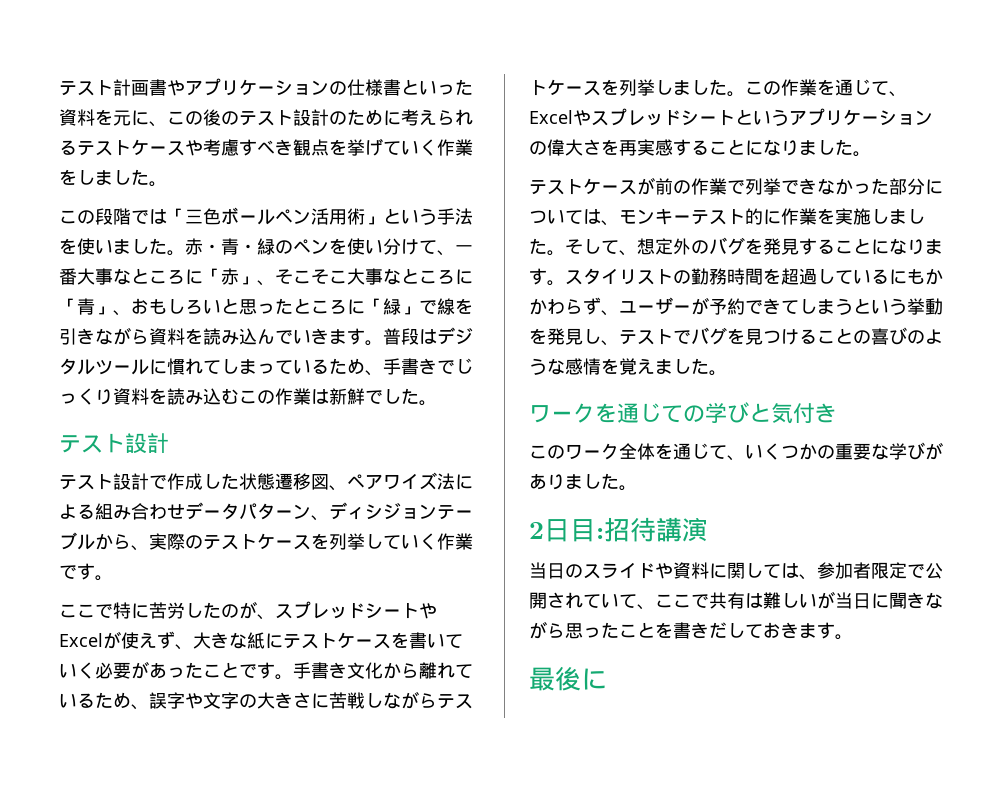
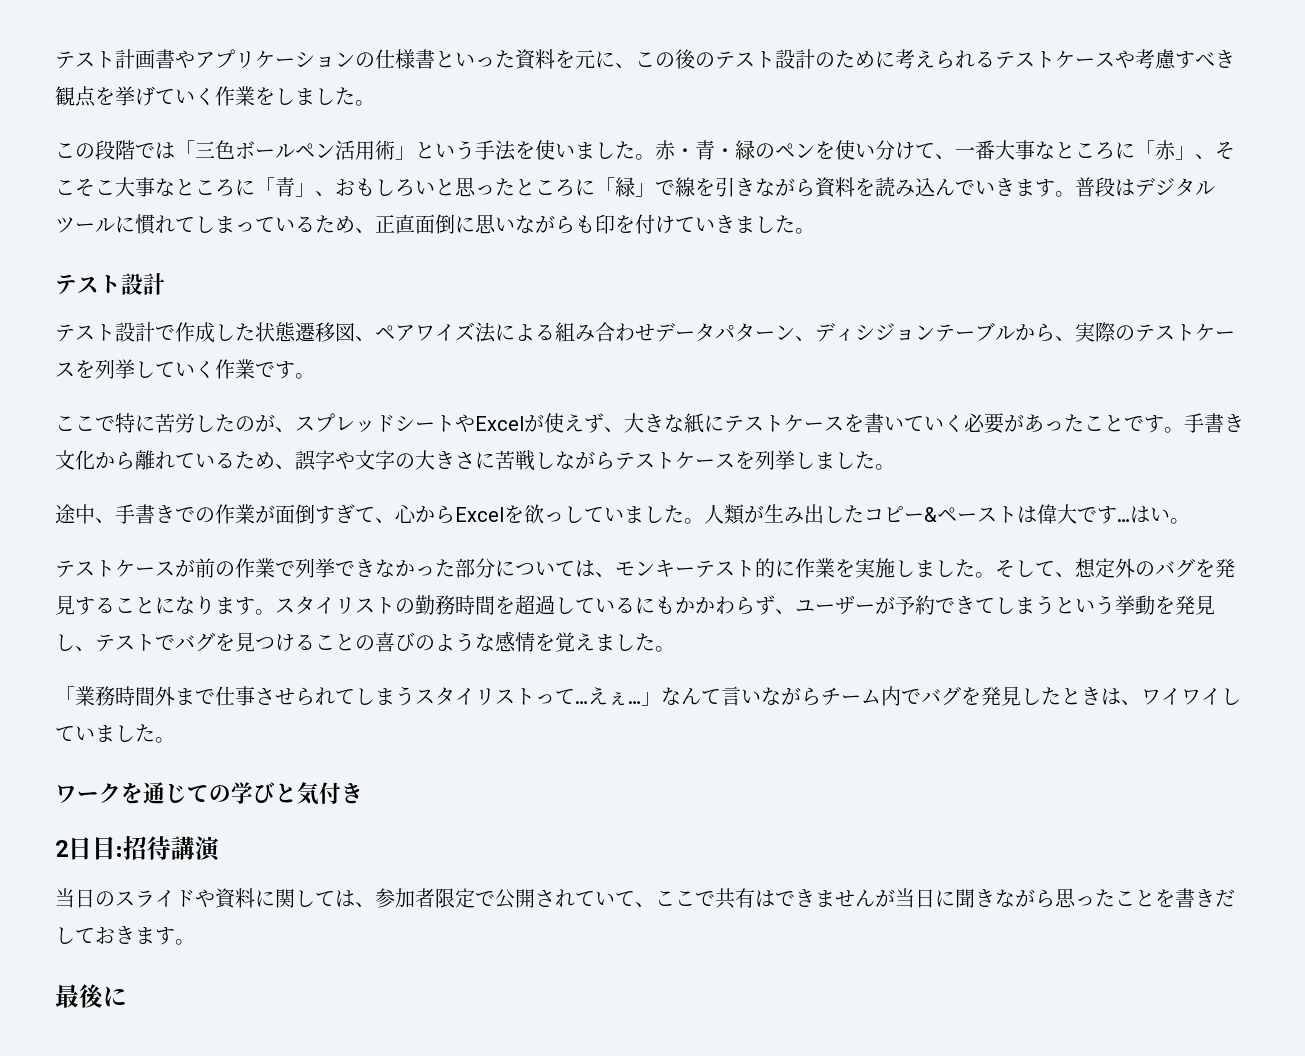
- 普段はデジタルツールに慣れてしまっているため、手書きでじっくり資料を読み込むこの作業は新鮮でした。
+ 普段はデジタルツールに慣れてしまっているため、正直面倒に思いながらも印を付けていきました。
- 手書き文化から離れているため、誤字や文字の大きさに苦戦しながらテストケースを列挙しました。この作業を通じて、Excelやスプレッドシートというアプリケーションの偉大さを再実感することになりました。
+ 手書き文化から離れているため、誤字や文字の大きさに苦戦しながらテストケースを列挙しました。
+ 途中、手書きでの作業が面倒すぎて、心からExcelを欲っしていました。人類が生み出したコピー&ペーストは偉大です…はい。
+ 「業務時間外まで仕事させられてしまうスタイリストって…えぇ…」なんて言いながらチーム内でバグを発見したときは、ワイワイしていました。
- このワーク全体を通じて、いくつかの重要な学びがありました。
- 当日のスライドや資料に関しては、参加者限定で公開されていて、ここで共有は難しいが当日に聞きながら思ったことを書きだしておきます。
+ 当日のスライドや資料に関しては、参加者限定で公開されていて、ここで共有はできませんが当日に聞きながら思ったことを書きだしておきます。

